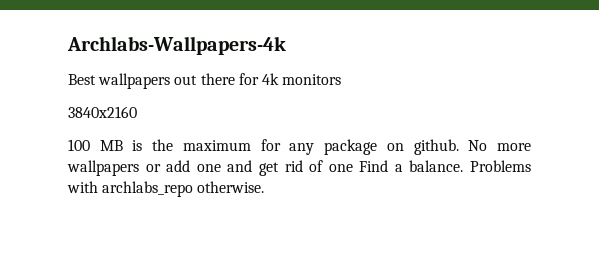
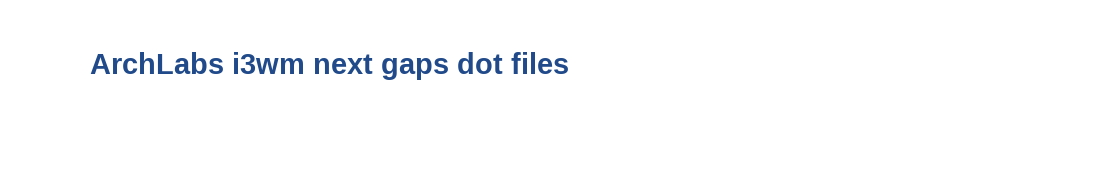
- Archlabs-Wallpapers-4k
- Best wallpapers out there for 4k monitors
- 3840x2160
- 100 MB is the maximum for any package on github. No more wallpapers or add one and get rid of one Find a balance. Problems with archlabs_repo otherwise.
+ ArchLabs i3wm next gaps dot files

